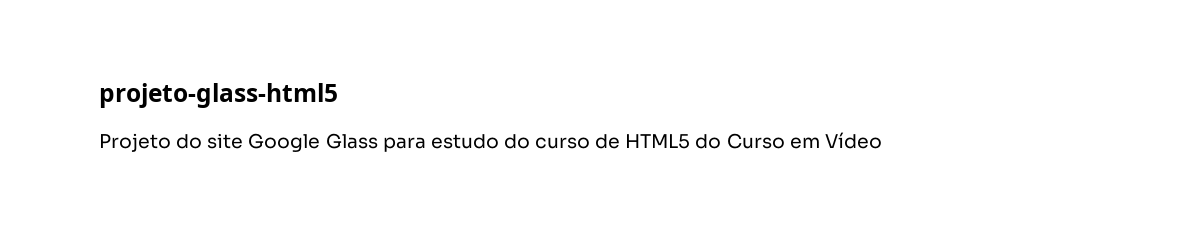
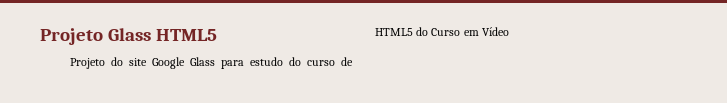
- projeto-glass-html5
+ Projeto Glass HTML5

